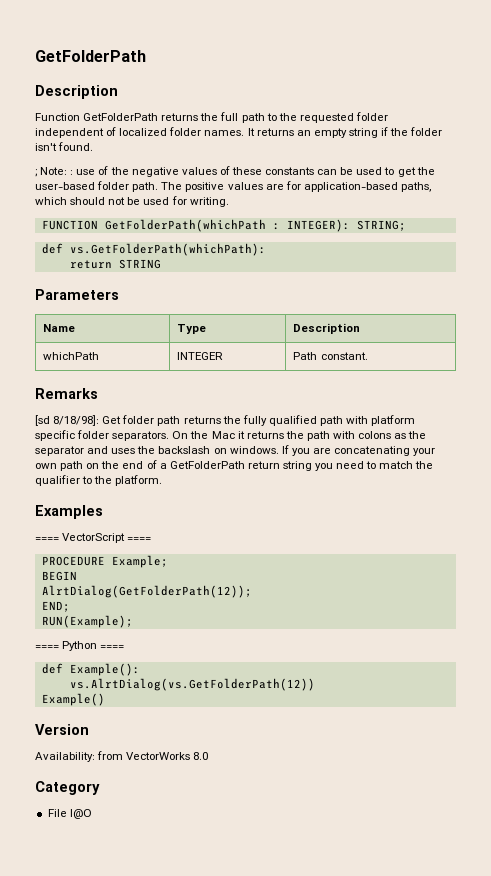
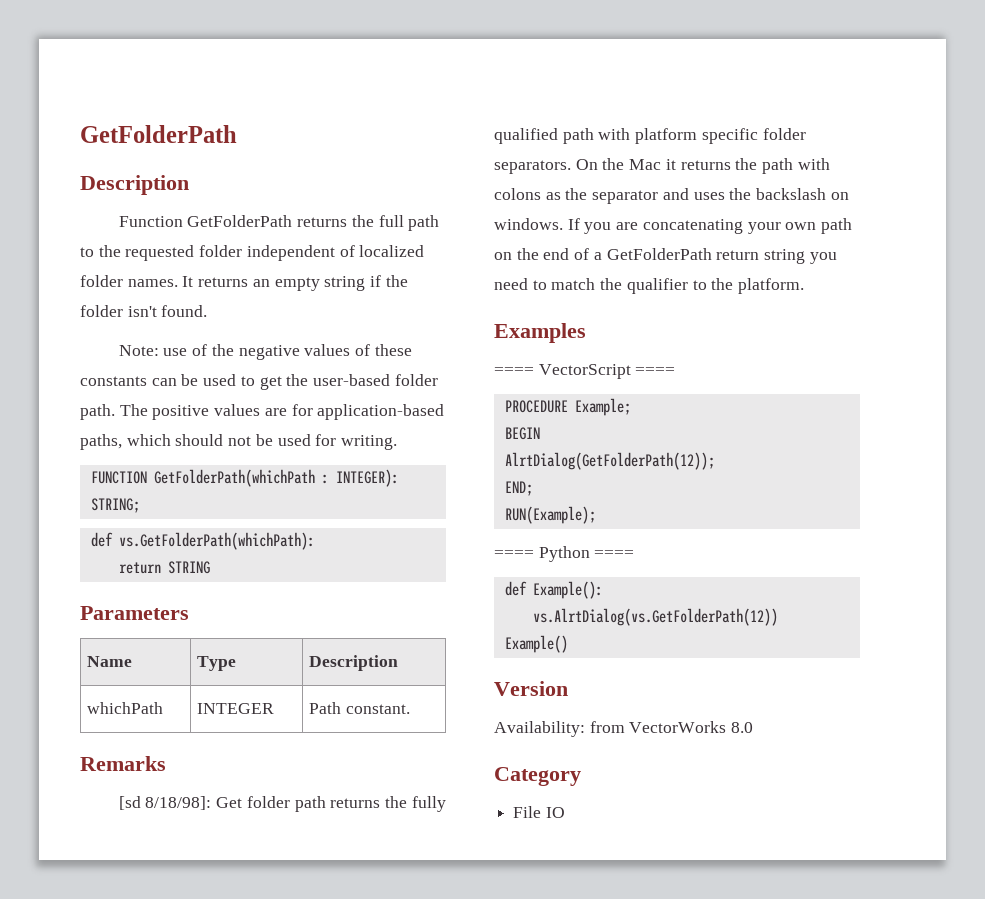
- ; Note: : use of the negative values of these constants can be used to get the user-based folder path.
+ Note: use of the negative values of these constants can be used to get the user-based folder path.
- File I@O
+ File IO

